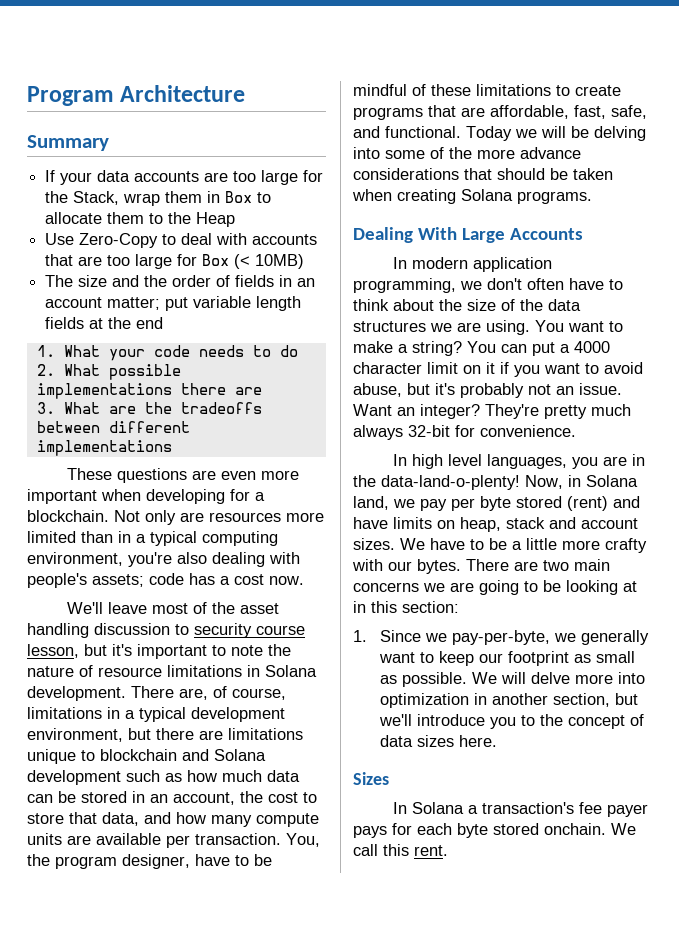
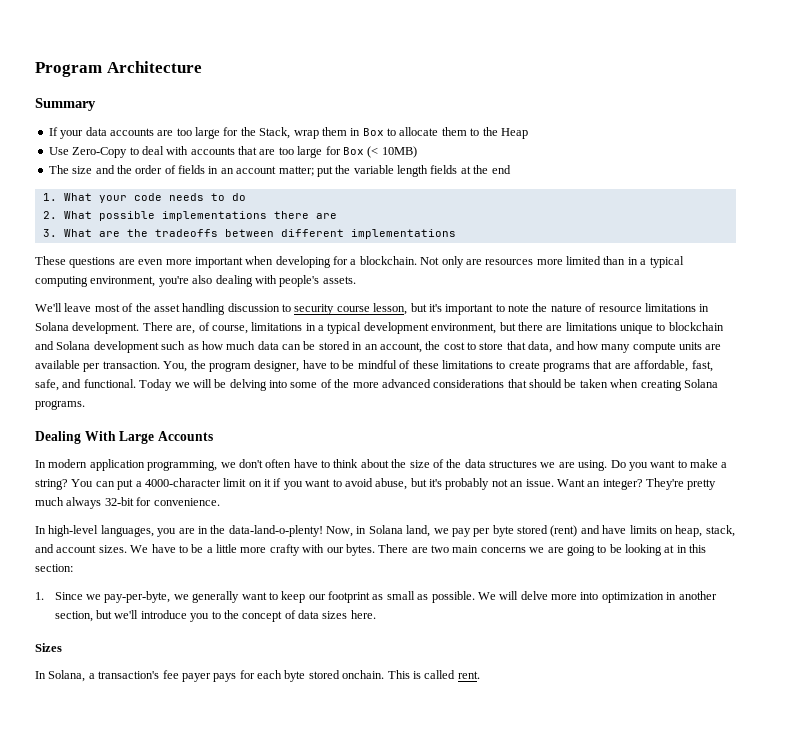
- The size and the order of fields in an account matter; put variable length fields at the end
+ The size and the order of fields in an account matter; put the variable length fields at the end
- Not only are resources more limited than in a typical computing environment, you're also dealing with people's assets; code has a cost now.
+ Not only are resources more limited than in a typical computing environment, you're also dealing with people's assets.
- Today we will be delving into some of the more advance considerations that should be taken when creating Solana programs.
+ Today we will be delving into some of the more advanced considerations that should be taken when creating Solana programs.
- You want to make a string?
+ Do you want to make a string?
- You can put a 4000 character limit on it if you want to avoid abuse, but it's probably not an issue.
+ You can put a 4000-character limit on it if you want to avoid abuse, but it's probably not an issue.
- In high level languages, you are in the data-land-o-plenty!
+ In high-level languages, you are in the data-land-o-plenty!
- Now, in Solana land, we pay per byte stored (rent) and have limits on heap, stack and account sizes.
+ Now, in Solana land, we pay per byte stored (rent) and have limits on heap, stack, and account sizes.
- In Solana a transaction's fee payer pays for each byte stored onchain.
+ In Solana, a transaction's fee payer pays for each byte stored onchain.
- We call this rent.
+ This is called rent.

